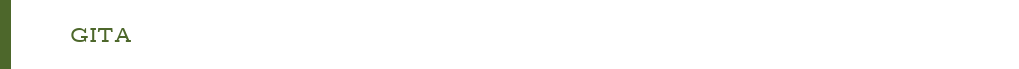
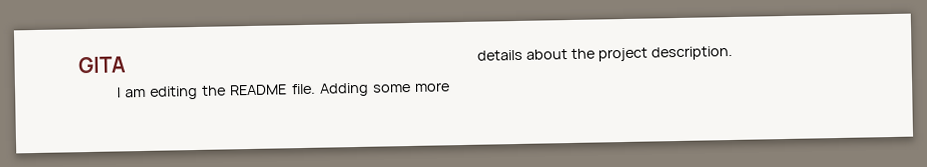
+ I am editing the README file. Adding some more details about the project description.

